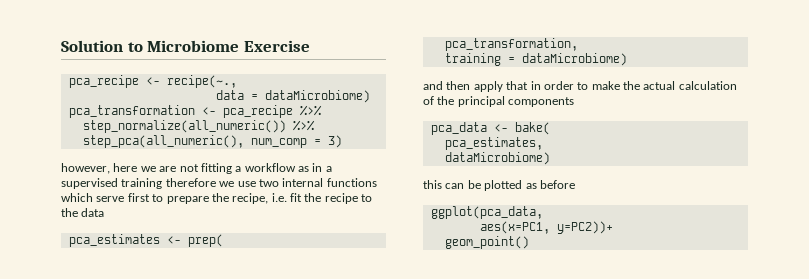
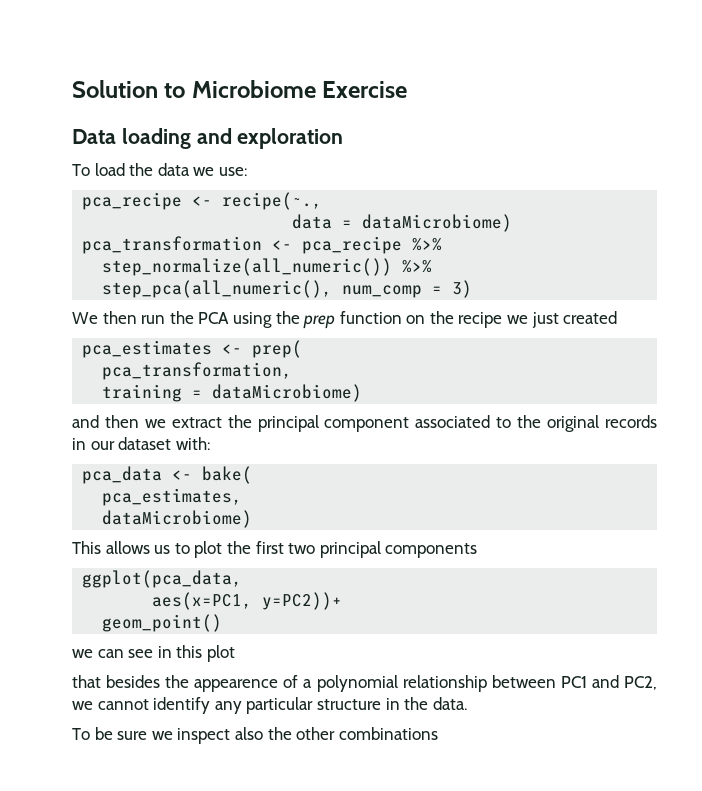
+ Data loading and exploration
+ To load the data we use:
- however, here we are not fitting a workflow as in a supervised training therefore we use two internal functions which serve first to prepare the recipe, i.e. fit the recipe to the data
+ We then run the PCA using the prep function on the recipe we just created
- and then apply that in order to make the actual calculation of the principal components
+ and then we extract the principal component associated to the original records in our dataset with:
- this can be plotted as before
+ This allows us to plot the first two principal components
  ggplot(pca_data,
  aes(x=PC1, y=PC2))+
  geom_point()
+ we can see in this plot
+ that besides the appearence of a polynomial relationship between PC1 and PC2, we cannot identify any particular structure in the data.
+ To be sure we inspect also the other combinations

